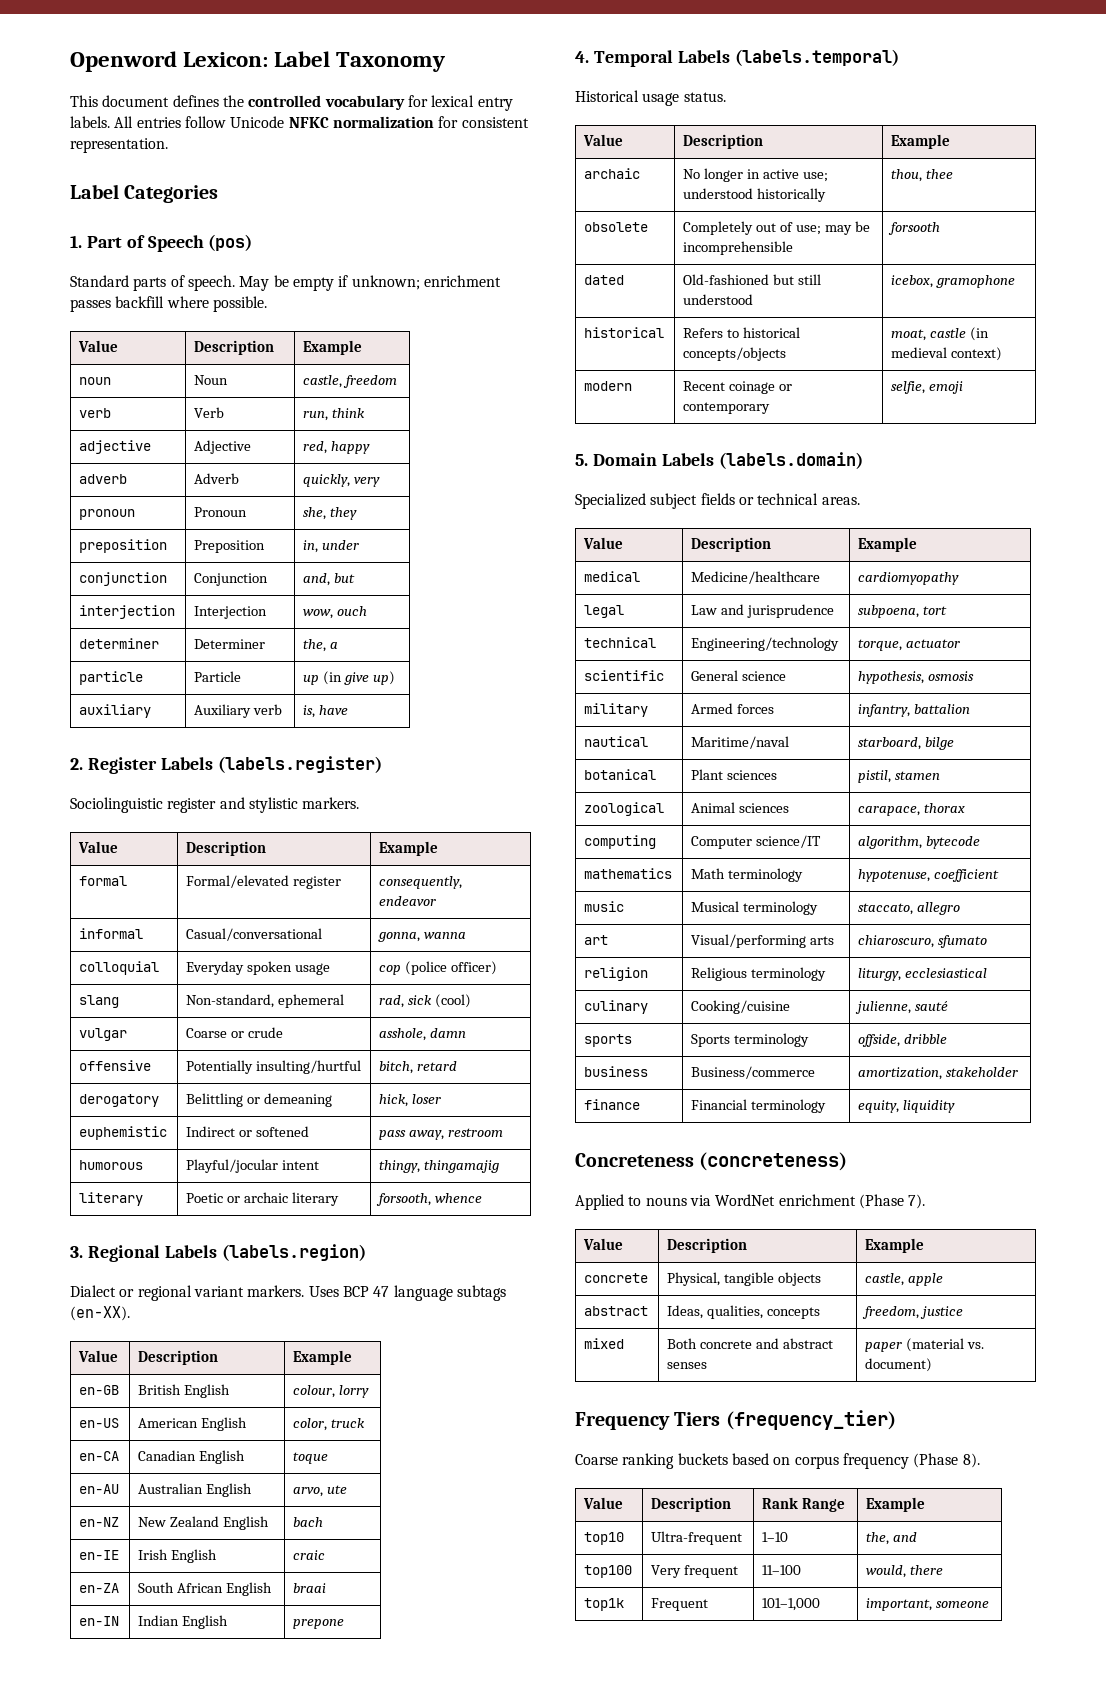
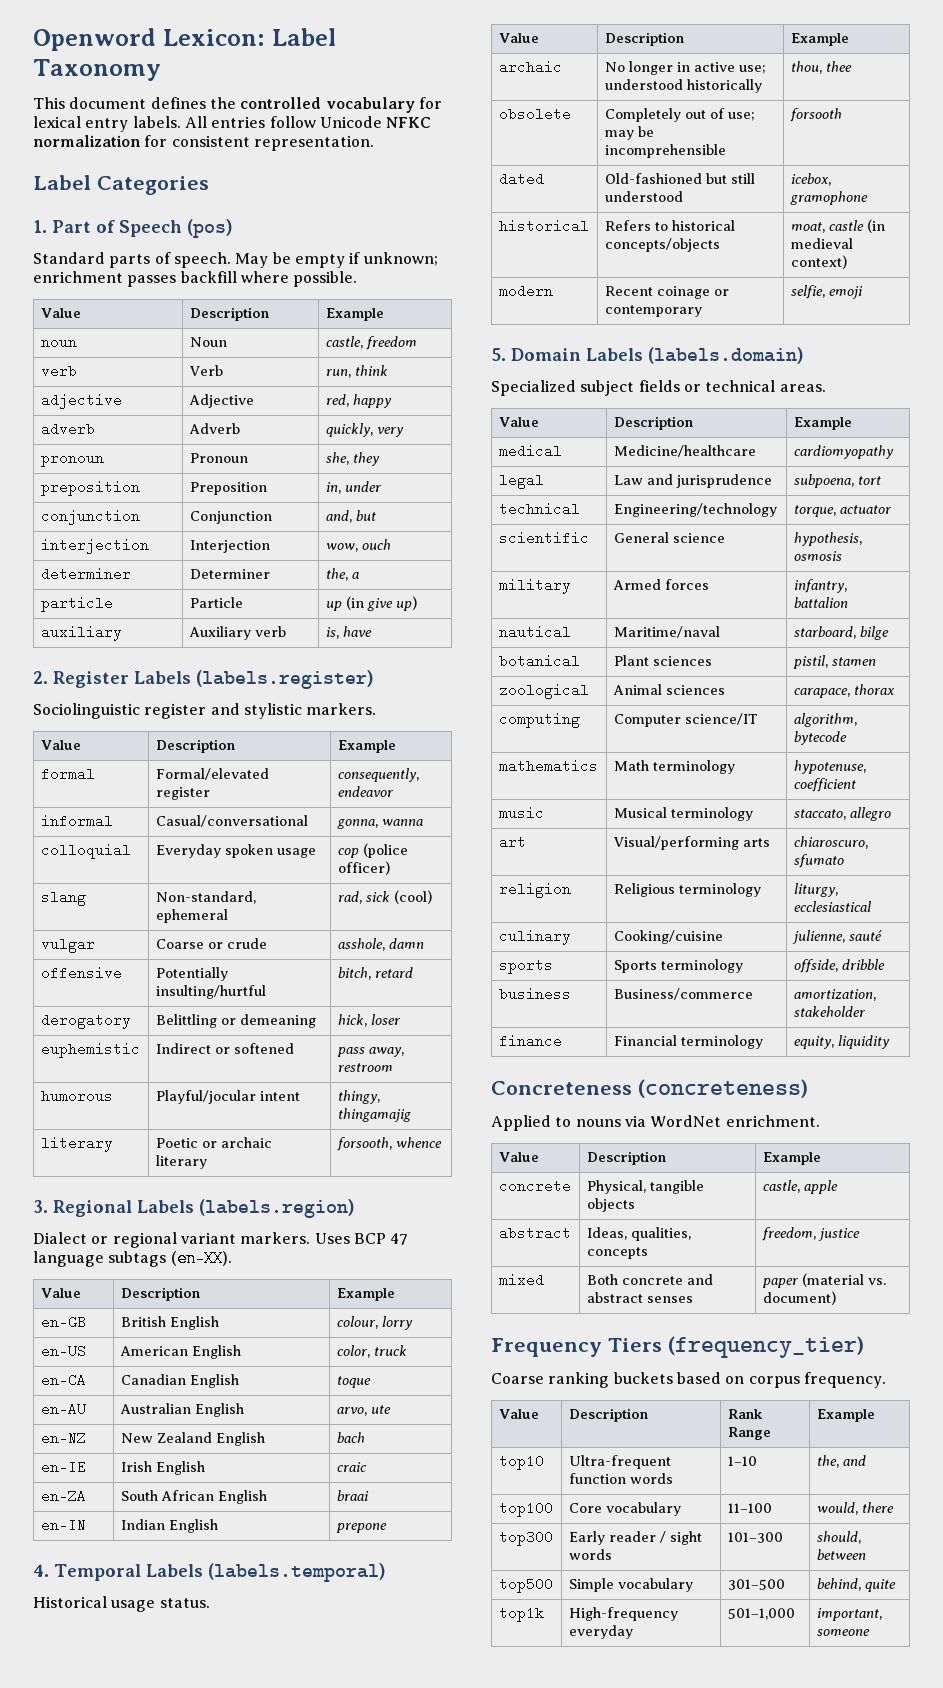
- Applied to nouns via WordNet enrichment (Phase 7).
+ Applied to nouns via WordNet enrichment.
- Coarse ranking buckets based on corpus frequency (Phase 8).
+ Coarse ranking buckets based on corpus frequency.
- top10 | Ultra-frequent | 1–10 | the, and
+ top10 | Ultra-frequent function words | 1–10 | the, and
- top100 | Very frequent | 11–100 | would, there
+ top100 | Core vocabulary | 11–100 | would, there
- top1k | Frequent | 101–1,000 | important, someone
+ top300 | Early reader / sight words | 101–300 | should, between
+ top500 | Simple vocabulary | 301–500 | behind, quite
+ top1k | High-frequency everyday | 501–1,000 | important, someone

